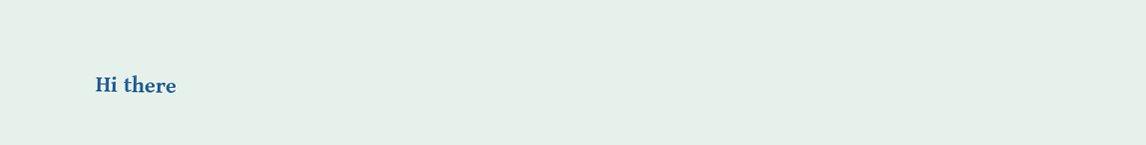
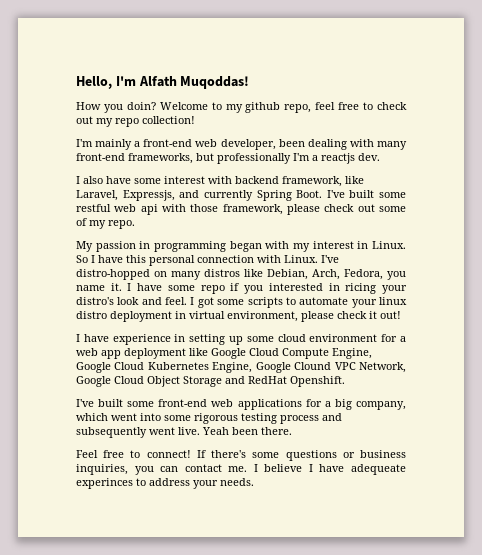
- Hi there
+ Hello, I'm Alfath Muqoddas!
+ How you doin? Welcome to my github repo, feel free to check out my repo collection!
+ I'm mainly a front-end web developer, been dealing with many front-end frameworks, but professionally I'm a reactjs dev.
+ I also have some interest with backend framework, like Laravel, Expressjs, and currently Spring Boot. I've built some restful web api with those framework, please check out some of my repo.
+ My passion in programming began with my interest in Linux. So I have this personal connection with Linux. I've distro-hopped on many distros like Debian, Arch, Fedora, you name it. I have some repo if you interested in ricing your distro's look and feel. I got some scripts to automate your linux distro deployment in virtual environment, please check it out!
+ I have experience in setting up some cloud environment for a web app deployment like Google Cloud Compute Engine, Google Cloud Kubernetes Engine, Google Clound VPC Network, Google Cloud Object Storage and RedHat Openshift.
+ I've built some front-end web applications for a big company, which went into some rigorous testing process and subsequently went live. Yeah been there.
+ Feel free to connect! If there's some questions or business inquiries, you can contact me. I believe I have adequeate experinces to address your needs.

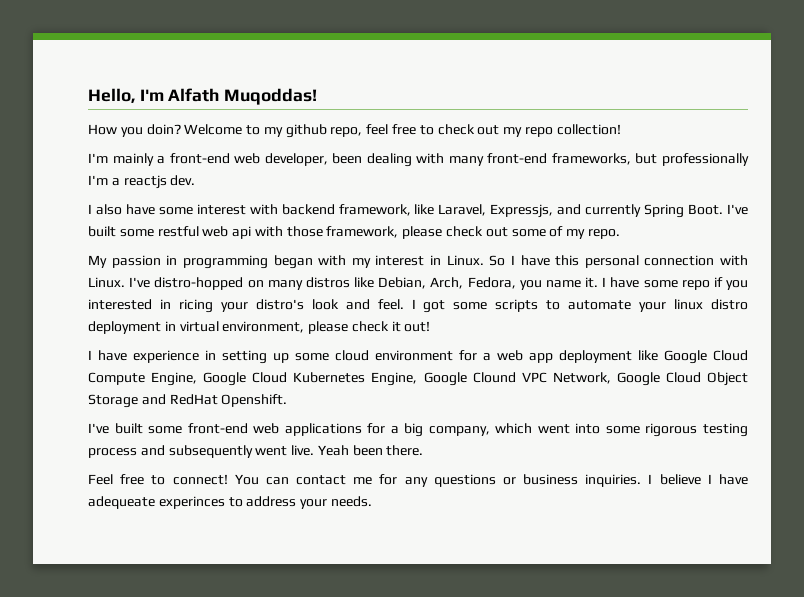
- If there's some questions or business inquiries, you can contact me.
+ You can contact me for any questions or business inquiries.

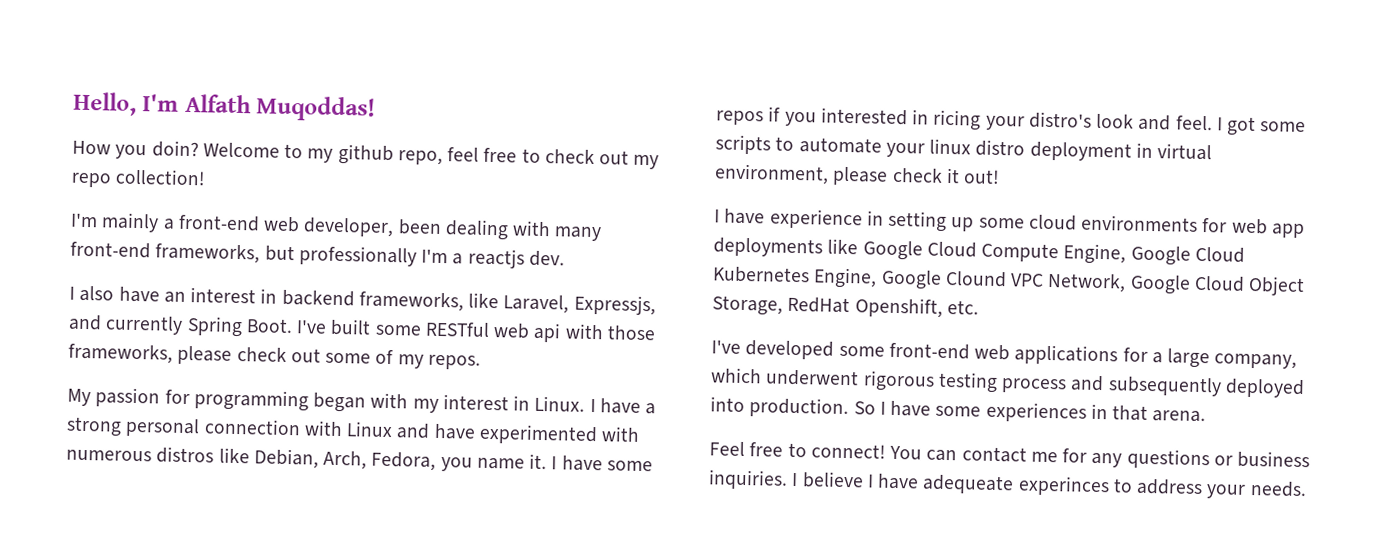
- I also have some interest with backend framework, like Laravel, Expressjs, and currently Spring Boot.
+ I also have an interest in backend frameworks, like Laravel, Expressjs, and currently Spring Boot.
- I've built some restful web api with those framework, please check out some of my repo.
+ I've built some RESTful web api with those frameworks, please check out some of my repos.
- My passion in programming began with my interest in Linux.
+ My passion for programming began with my interest in Linux.
- So I have this personal connection with Linux. I've distro-hopped on many distros like Debian, Arch, Fedora, you name it.
+ I have a strong personal connection with Linux and have experimented with numerous distros like Debian, Arch, Fedora, you name it.
- I have some repo if you interested in ricing your distro's look and feel.
+ I have some repos if you interested in ricing your distro's look and feel.
- I have experience in setting up some cloud environment for a web app deployment like Google Cloud Compute Engine, Google Cloud Kubernetes Engine, Google Clound VPC Network, Google Cloud Object Storage and RedHat Openshift.
- I've built some front-end web applications for a big company, which went into some rigorous testing process and subsequently went live. Yeah been there.
+ I have experience in setting up some cloud environments for web app deployments like Google Cloud Compute Engine, Google Cloud Kubernetes Engine, Google Clound VPC Network, Google Cloud Object Storage, RedHat Openshift, etc.
+ I've developed some front-end web applications for a large company, which underwent rigorous testing process and subsequently deployed into production. So I have some experiences in that arena.

